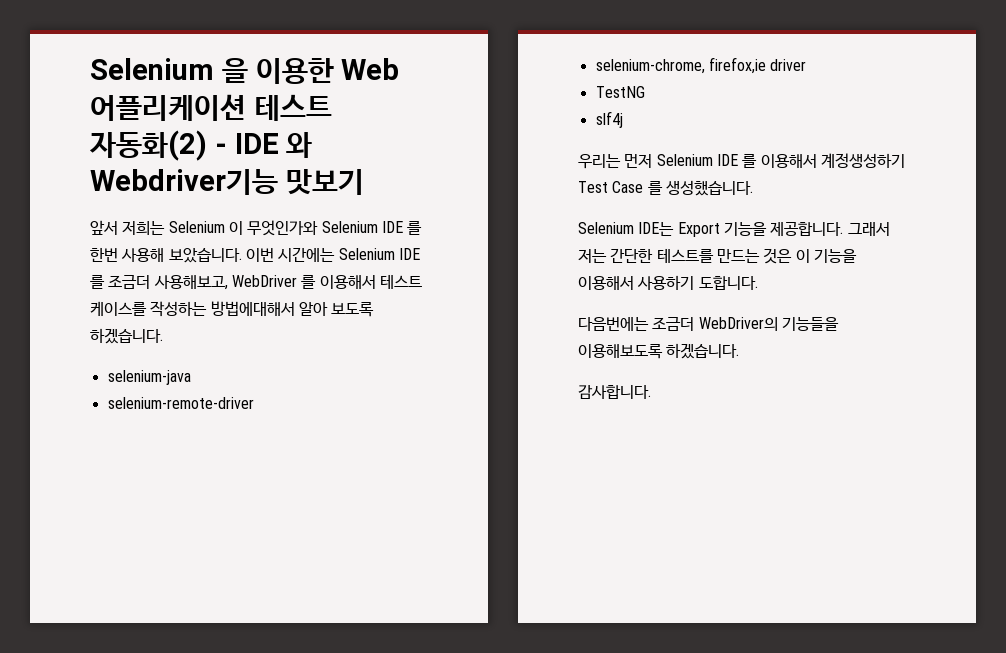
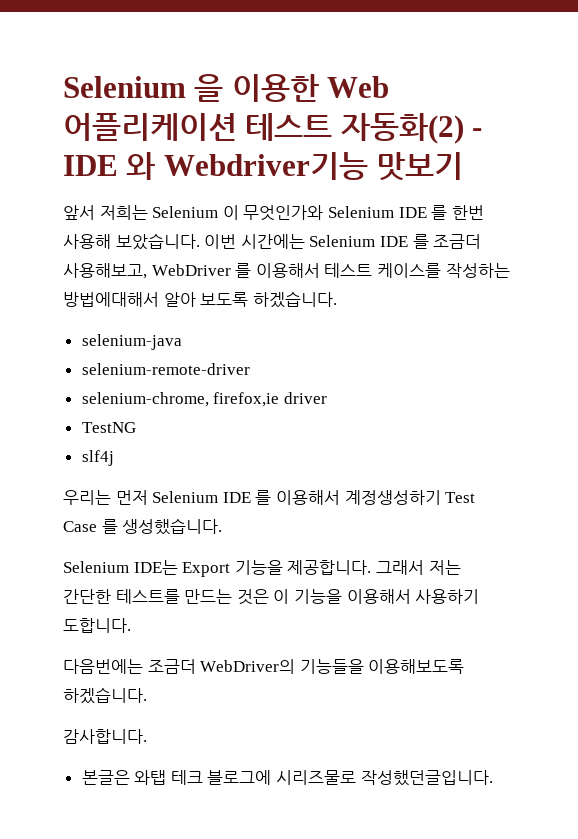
+ 본글은 와탭 테크 블로그에 시리즈물로 작성했던글입니다.

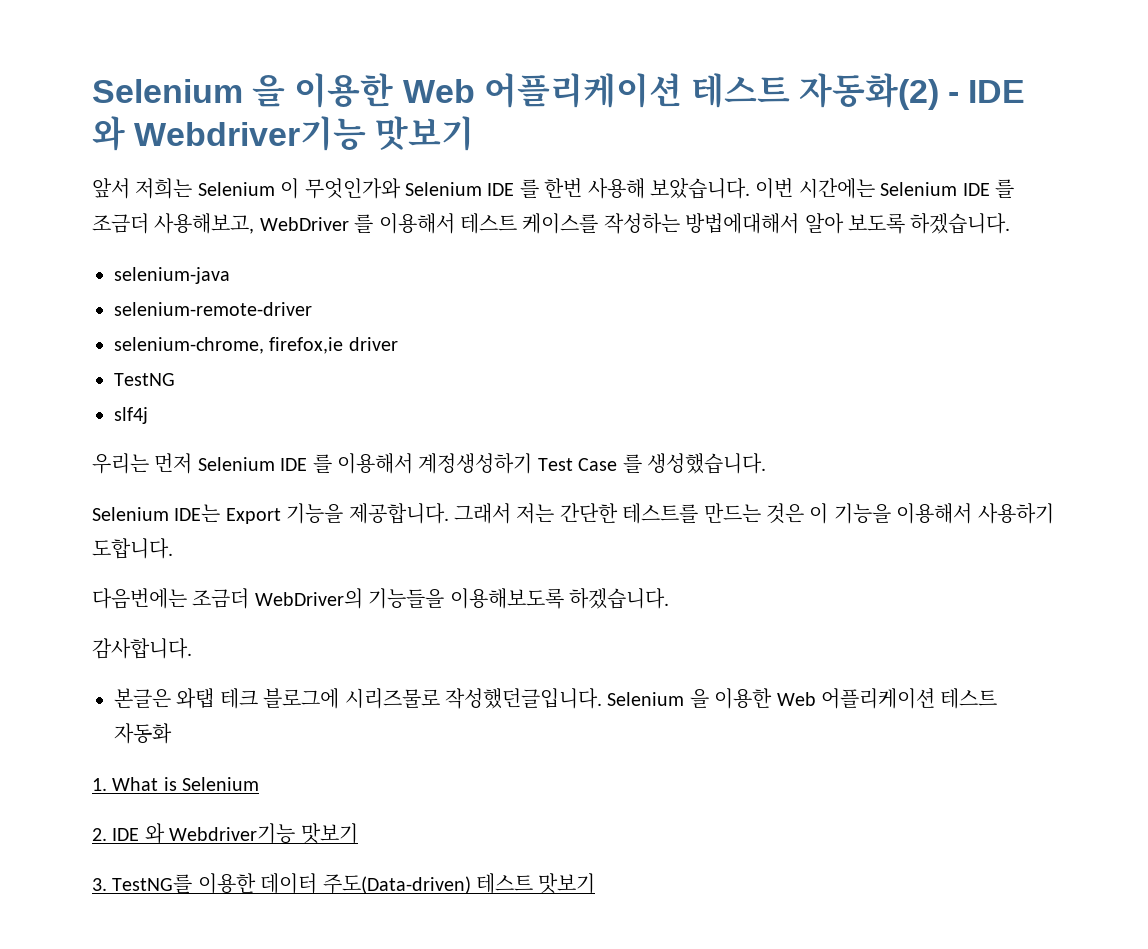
+ Selenium 을 이용한 Web 어플리케이션 테스트 자동화
+ 1. What is Selenium
+ 2. IDE 와 Webdriver기능 맛보기
+ 3. TestNG를 이용한 데이터 주도(Data-driven) 테스트 맛보기

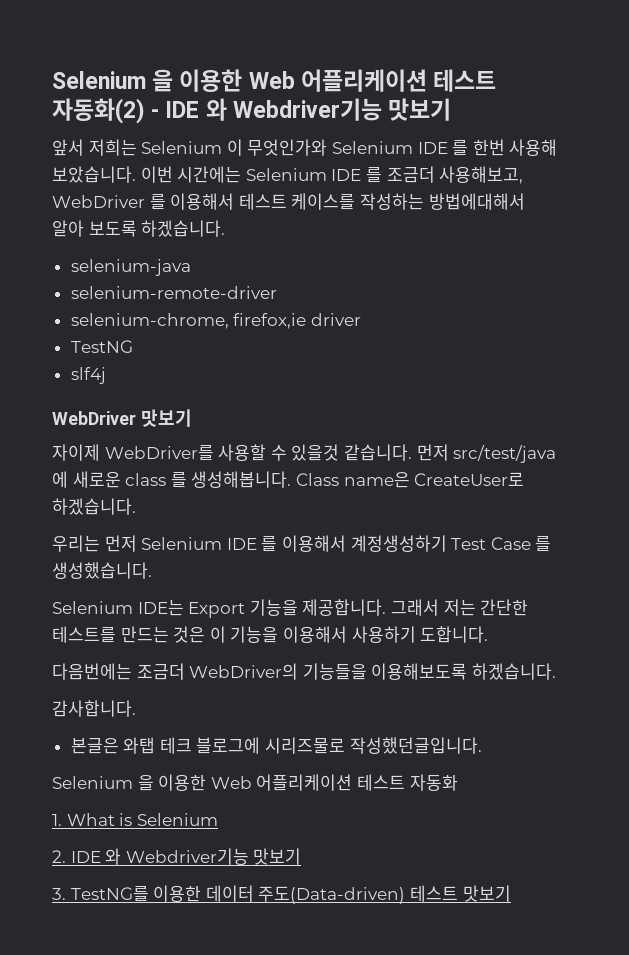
+ WebDriver 맛보기
+ 자이제 WebDriver를 사용할 수 있을것 같습니다. 먼저 src/test/java 에 새로운 class 를 생성해봅니다. Class name은 CreateUser로 하겠습니다.
- 본글은 와탭 테크 블로그에 시리즈물로 작성했던글입니다. Selenium 을 이용한 Web 어플리케이션 테스트 자동화
+ 본글은 와탭 테크 블로그에 시리즈물로 작성했던글입니다.
+ Selenium 을 이용한 Web 어플리케이션 테스트 자동화

